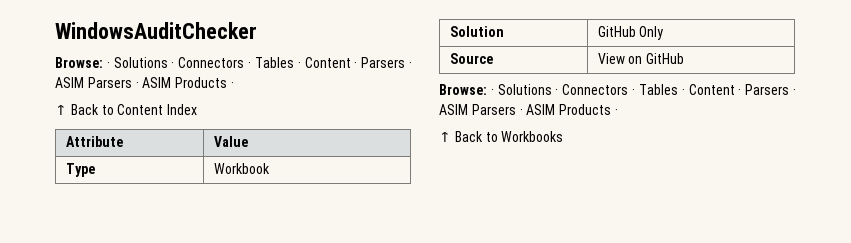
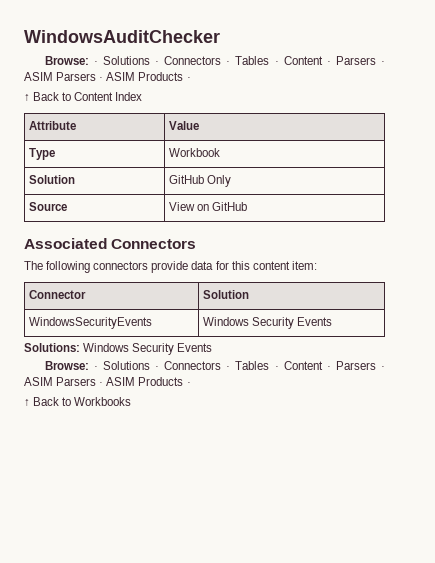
+ Associated Connectors
+ The following connectors provide data for this content item:
+ Connector | Solution
+ WindowsSecurityEvents | Windows Security Events
+ Solutions: Windows Security Events

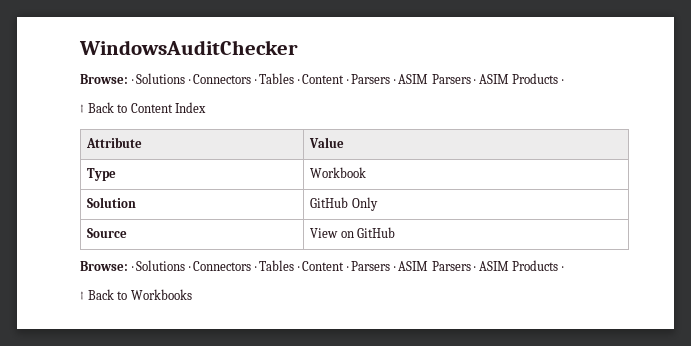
- Associated Connectors
- The following connectors provide data for this content item:
- Connector | Solution
- WindowsSecurityEvents | Windows Security Events
- Solutions: Windows Security Events

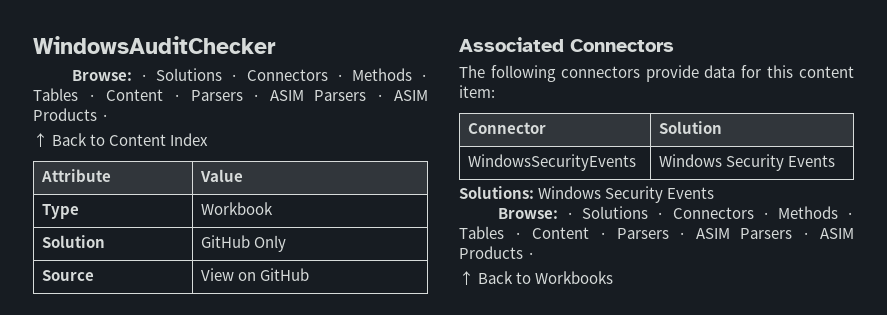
  WindowsAuditChecker
- Browse: · Solutions · Connectors · Tables · Content · Parsers · ASIM Parsers · ASIM Products ·
+ Browse: · Solutions · Connectors · Methods · Tables · Content · Parsers · ASIM Parsers · ASIM Products ·
  Source | View on GitHub
- Browse: · Solutions · Connectors · Tables · Content · Parsers · ASIM Parsers · ASIM Products ·
+ Associated Connectors
+ The following connectors provide data for this content item:
+ Connector | Solution
+ WindowsSecurityEvents | Windows Security Events
+ Solutions: Windows Security Events
+ Browse: · Solutions · Connectors · Methods · Tables · Content · Parsers · ASIM Parsers · ASIM Products ·

